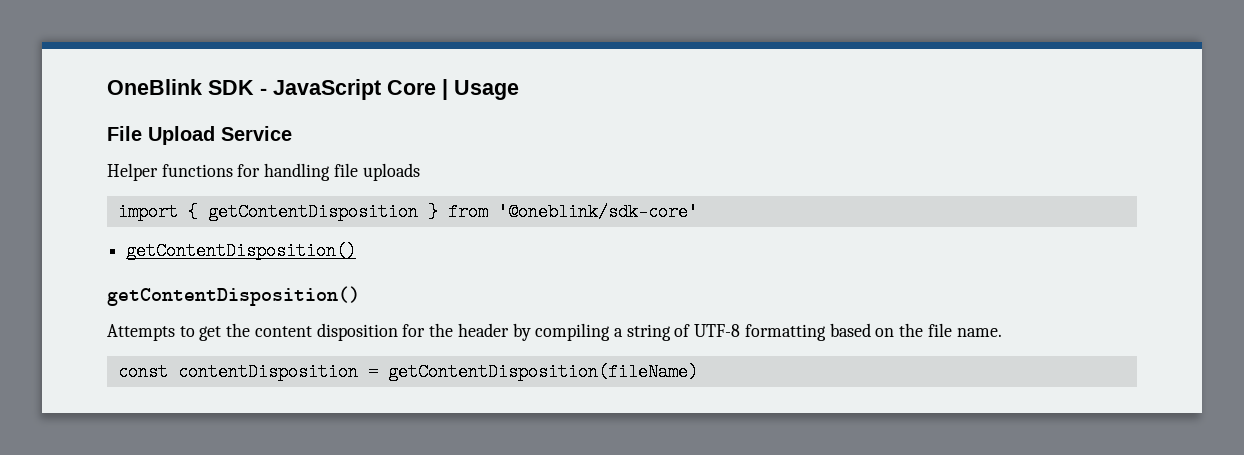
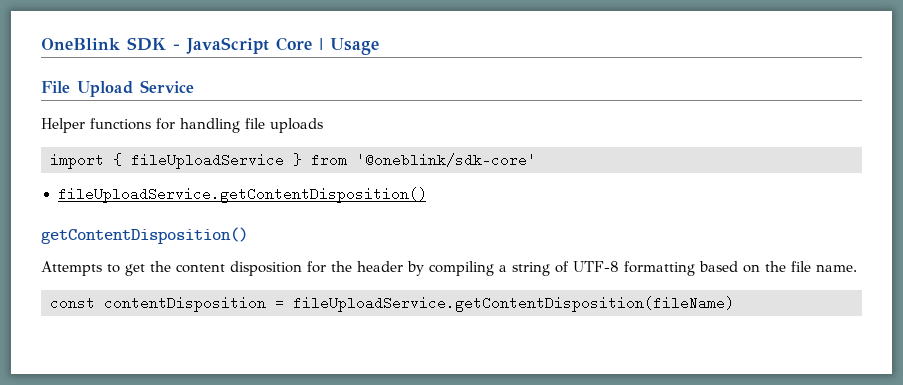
- import { getContentDisposition } from '@oneblink/sdk-core'
- getContentDisposition()
+ import { fileUploadService } from '@oneblink/sdk-core'
+ fileUploadService.getContentDisposition()
- const contentDisposition = getContentDisposition(fileName)
+ const contentDisposition = fileUploadService.getContentDisposition(fileName)

